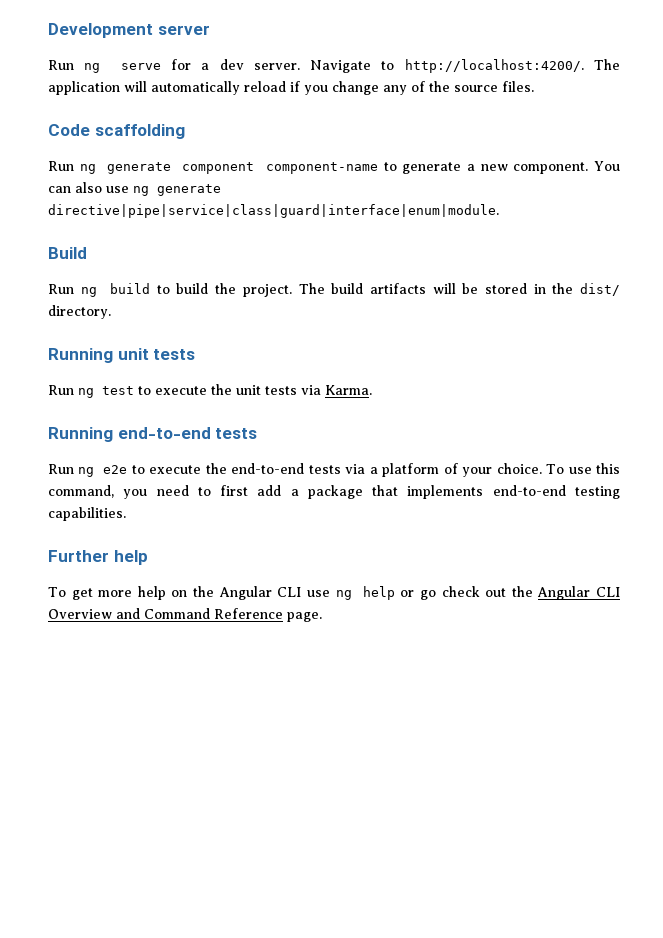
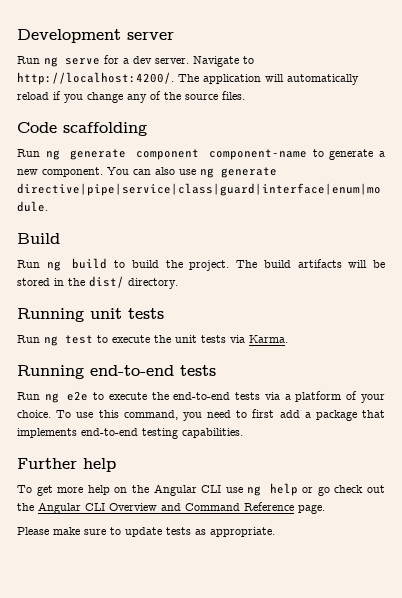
+ Please make sure to update tests as appropriate.

